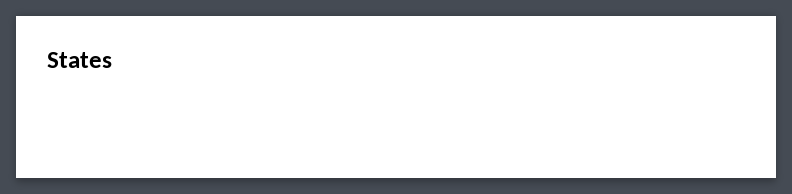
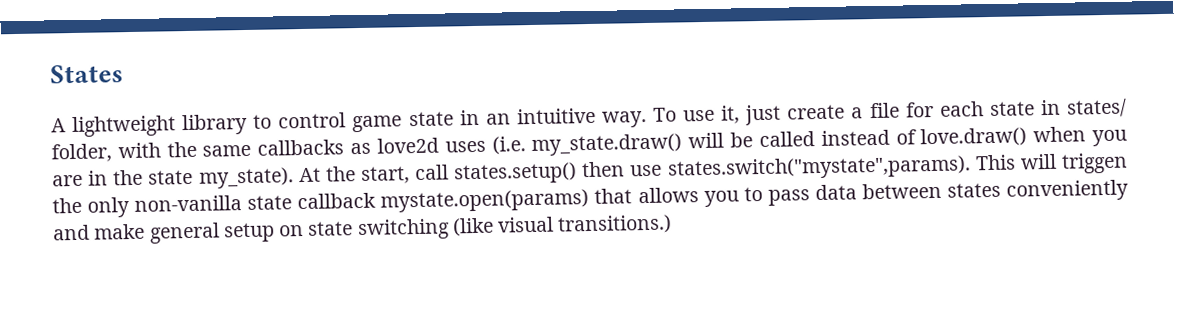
+ A lightweight library to control game state in an intuitive way. To use it, just create a file for each state in states/ folder, with the same callbacks as love2d uses (i.e. my_state.draw() will be called instead of love.draw() when you are in the state my_state). At the start, call states.setup() then use states.switch("mystate",params). This will triggen the only non-vanilla state callback mystate.open(params) that allows you to pass data between states conveniently and make general setup on state switching (like visual transitions.)

